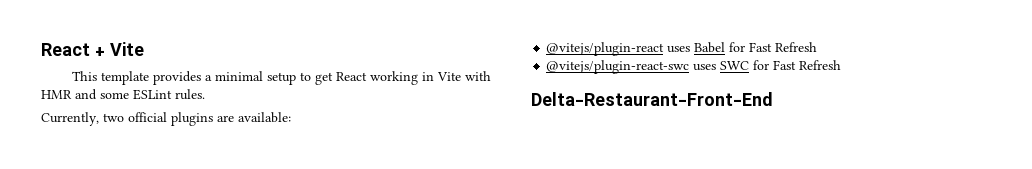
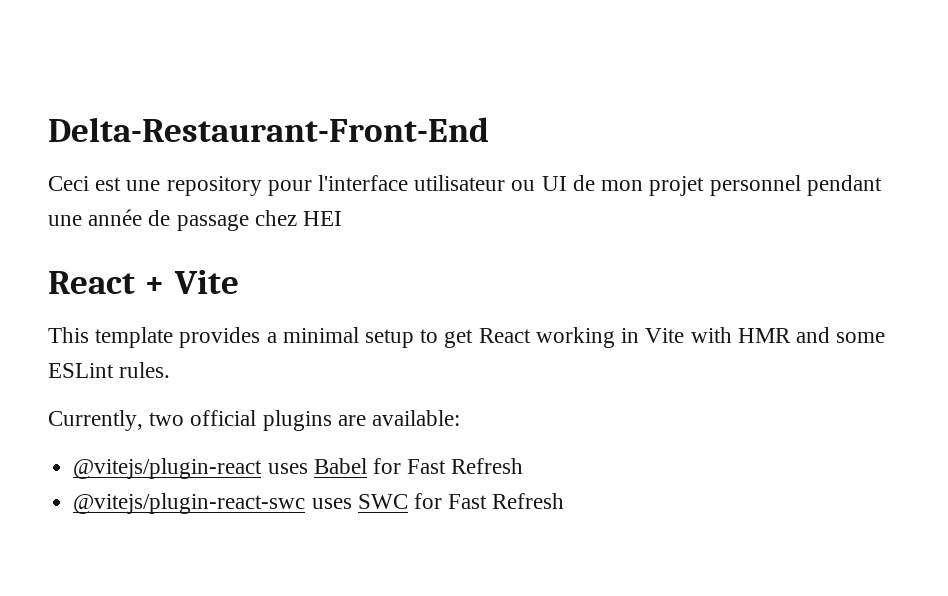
+ Delta-Restaurant-Front-End
+ Ceci est une repository pour l'interface utilisateur ou UI de mon projet personnel pendant une année de passage chez HEI
- Delta-Restaurant-Front-End

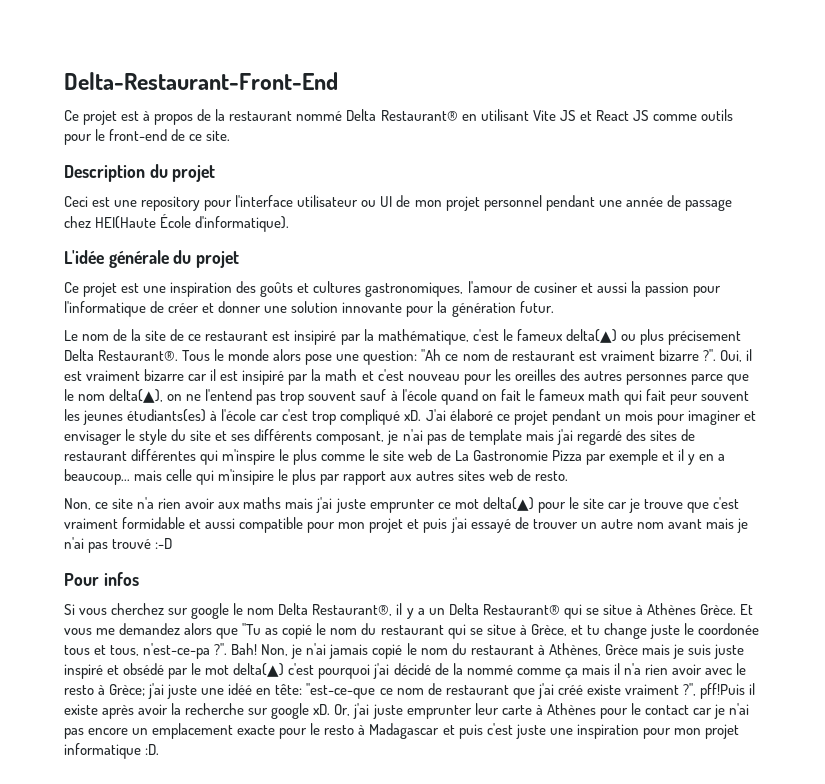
+ Ce projet est à propos de la restaurant nommé Delta Restaurant® en utilisant Vite JS et React JS comme outils pour le front-end de ce site.
+ Description du projet
- Ceci est une repository pour l'interface utilisateur ou UI de mon projet personnel pendant une année de passage chez HEI
- React + Vite
- This template provides a minimal setup to get React working in Vite with HMR and some ESLint rules.
- Currently, two official plugins are available:
- @vitejs/plugin-react uses Babel for Fast Refresh
- @vitejs/plugin-react-swc uses SWC for Fast Refresh
+ Ceci est une repository pour l'interface utilisateur ou UI de mon projet personnel pendant une année de passage chez HEI(Haute École d'informatique).
+ L'idée générale du projet
+ Ce projet est une inspiration des goûts et cultures gastronomiques, l'amour de cusiner et aussi la passion pour l'informatique de créer et donner une solution innovante pour la génération futur.
+ Le nom de la site de ce restaurant est insipiré par la mathématique, c'est le fameux delta(▲) ou plus précisement Delta Restaurant®. Tous le monde alors pose une question: "Ah ce nom de restaurant est vraiment bizarre ?". Oui, il est vraiment bizarre car il est insipiré par la math et c'est nouveau pour les oreilles des autres personnes parce que le nom delta(▲), on ne l'entend pas trop souvent sauf à l'école quand on fait le fameux math qui fait peur souvent les jeunes étudiants(es) à l'école car c'est trop compliqué xD. J'ai élaboré ce projet pendant un mois pour imaginer et envisager le style du site et ses différents composant, je n'ai pas de template mais j'ai regardé des sites de restaurant différentes qui m'inspire le plus comme le site web de La Gastronomie Pizza par exemple et il y en a beaucoup... mais celle qui m'insipire le plus par rapport aux autres sites web de resto.
+ Non, ce site n'a rien avoir aux maths mais j'ai juste emprunter ce mot delta(▲) pour le site car je trouve que c'est vraiment formidable et aussi compatible pour mon projet et puis j'ai essayé de trouver un autre nom avant mais je n'ai pas trouvé :-D
+ Pour infos
+ Si vous cherchez sur google le nom Delta Restaurant®, il y a un Delta Restaurant® qui se situe à Athènes Grèce. Et vous me demandez alors que "Tu as copié le nom du restaurant qui se situe à Grèce, et tu change juste le coordonée tous et tous, n'est-ce-pa ?". Bah! Non, je n'ai jamais copié le nom du restaurant à Athènes, Grèce mais je suis juste inspiré et obsédé par le mot delta(▲) c'est pourquoi j'ai décidé de la nommé comme ça mais il n'a rien avoir avec le resto à Grèce; j'ai juste une idéé en tête: "est-ce-que ce nom de restaurant que j'ai créé existe vraiment ?", pff!Puis il existe après avoir la recherche sur google xD. Or, j'ai juste emprunter leur carte à Athènes pour le contact car je n'ai pas encore un emplacement exacte pour le resto à Madagascar et puis c'est juste une inspiration pour mon projet informatique :D.

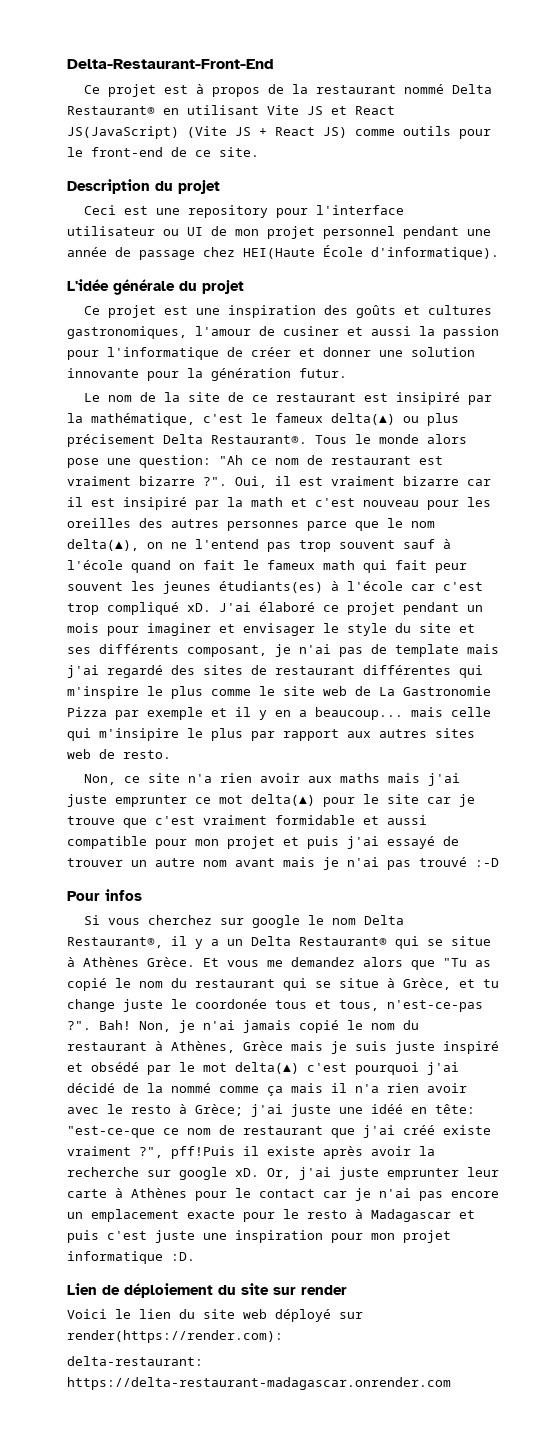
- Ce projet est à propos de la restaurant nommé Delta Restaurant® en utilisant Vite JS et React JS comme outils pour le front-end de ce site.
+ Ce projet est à propos de la restaurant nommé Delta Restaurant® en utilisant Vite JS et React JS(JavaScript) (Vite JS + React JS) comme outils pour le front-end de ce site.
- Et vous me demandez alors que "Tu as copié le nom du restaurant qui se situe à Grèce, et tu change juste le coordonée tous et tous, n'est-ce-pa ?".
+ Et vous me demandez alors que "Tu as copié le nom du restaurant qui se situe à Grèce, et tu change juste le coordonée tous et tous, n'est-ce-pas ?".
+ Lien de déploiement du site sur render
+ Voici le lien du site web déployé sur render(https://render.com):
+ delta-restaurant: https://delta-restaurant-madagascar.onrender.com

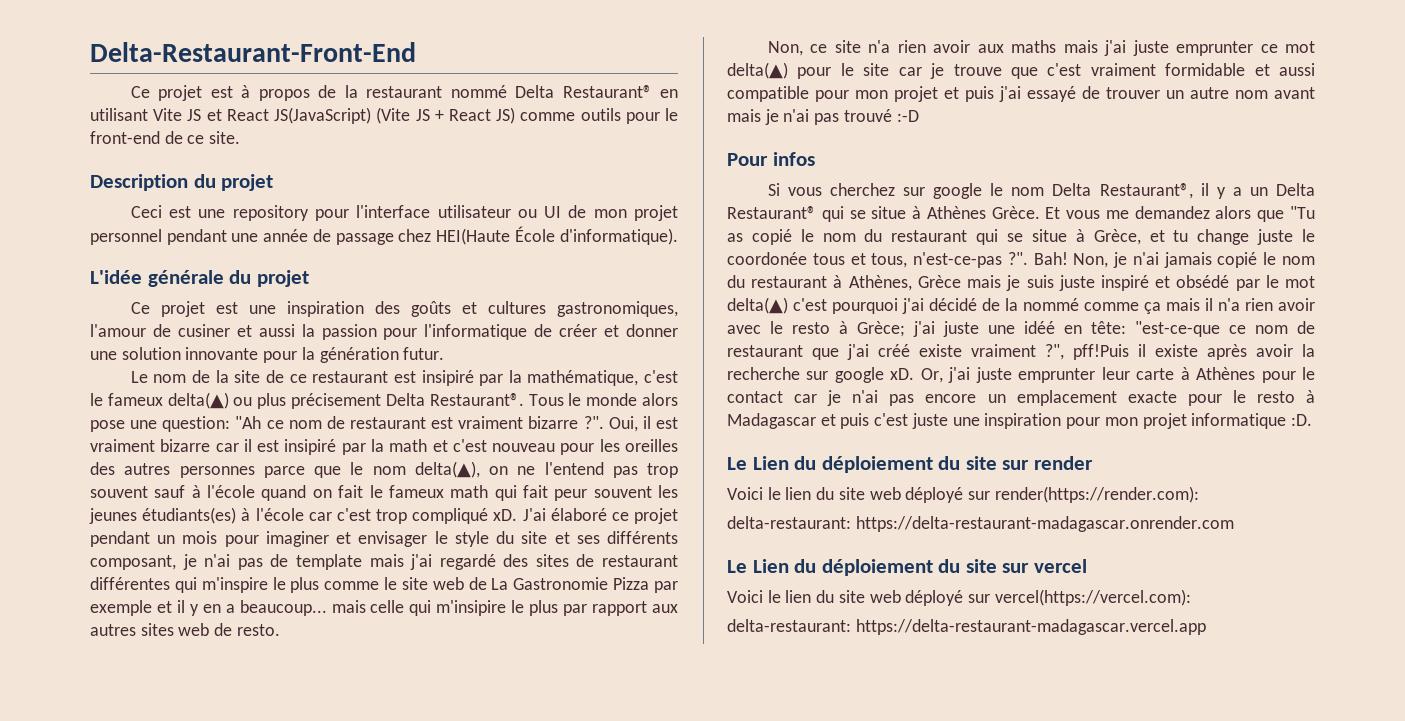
- Lien de déploiement du site sur render
+ Le Lien du déploiement du site sur render
+ Le Lien du déploiement du site sur vercel
+ Voici le lien du site web déployé sur vercel(https://vercel.com):
+ delta-restaurant: https://delta-restaurant-madagascar.vercel.app

